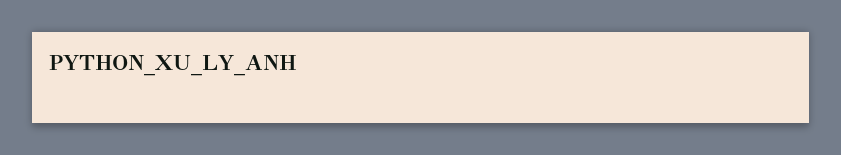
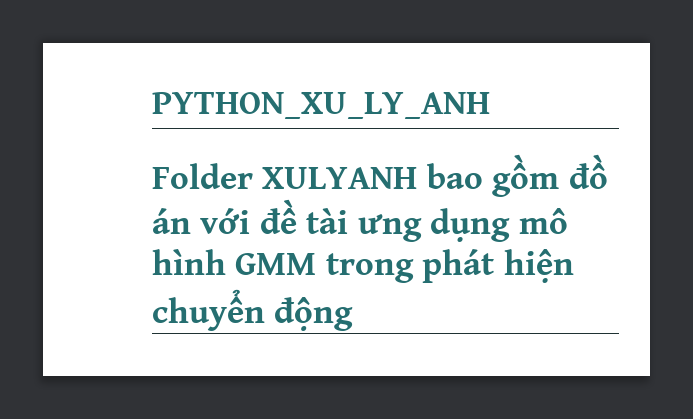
+ Folder XULYANH bao gồm đồ án với đề tài ưng dụng mô hình GMM trong phát hiện chuyển động

